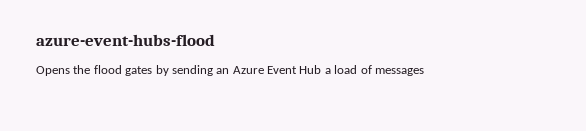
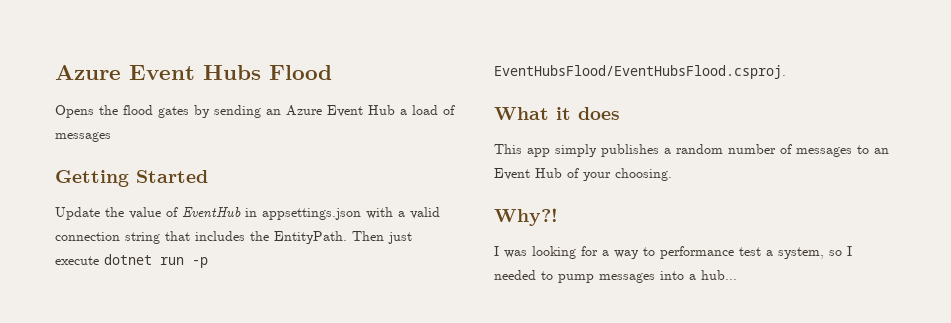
- azure-event-hubs-flood
+ Azure Event Hubs Flood
+ Getting Started
+ Update the value of EventHub in appsettings.json with a valid connection string that includes the EntityPath. Then just execute dotnet run -p EventHubsFlood/EventHubsFlood.csproj.
+ What it does
+ This app simply publishes a random number of messages to an Event Hub of your choosing.
+ Why?!
+ I was looking for a way to performance test a system, so I needed to pump messages into a hub...

